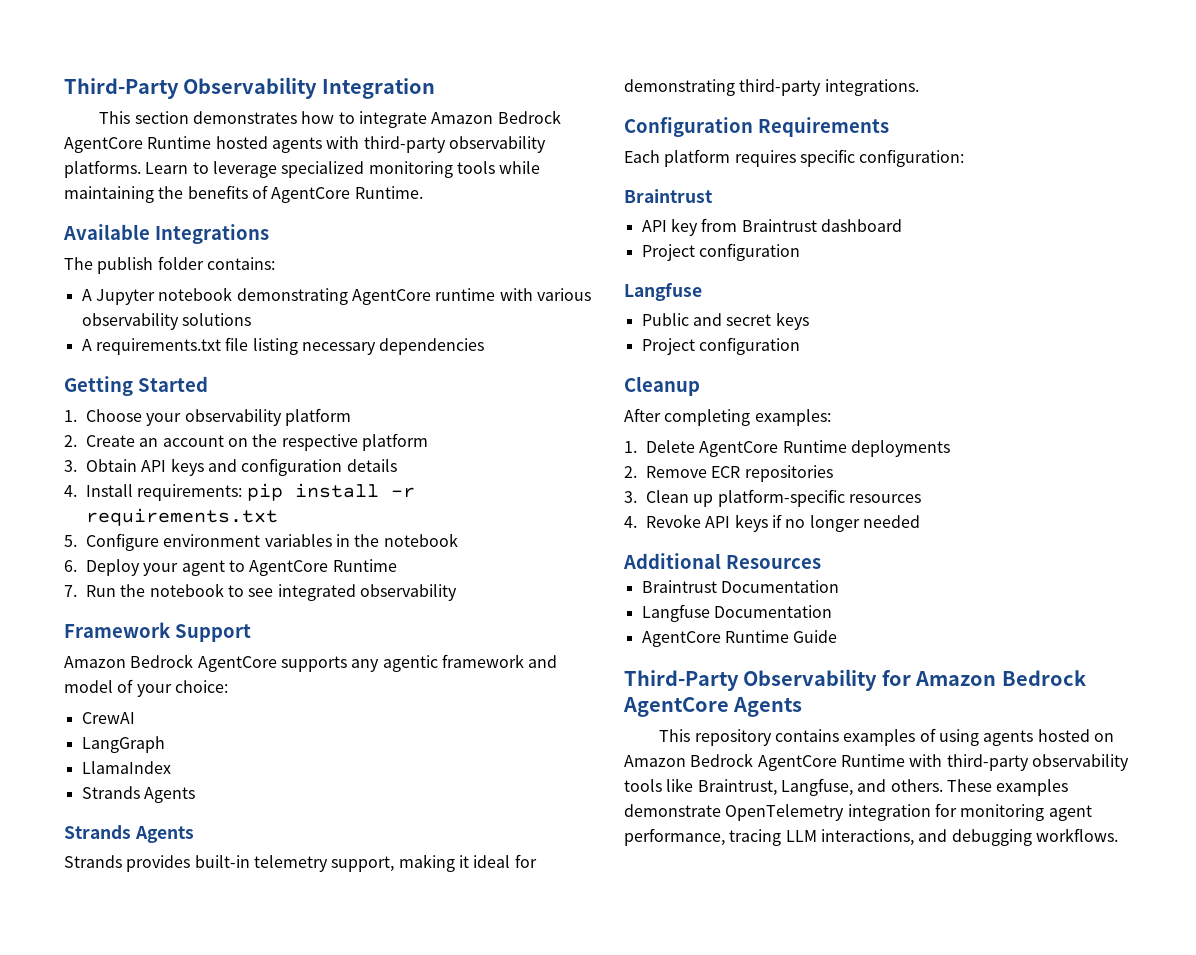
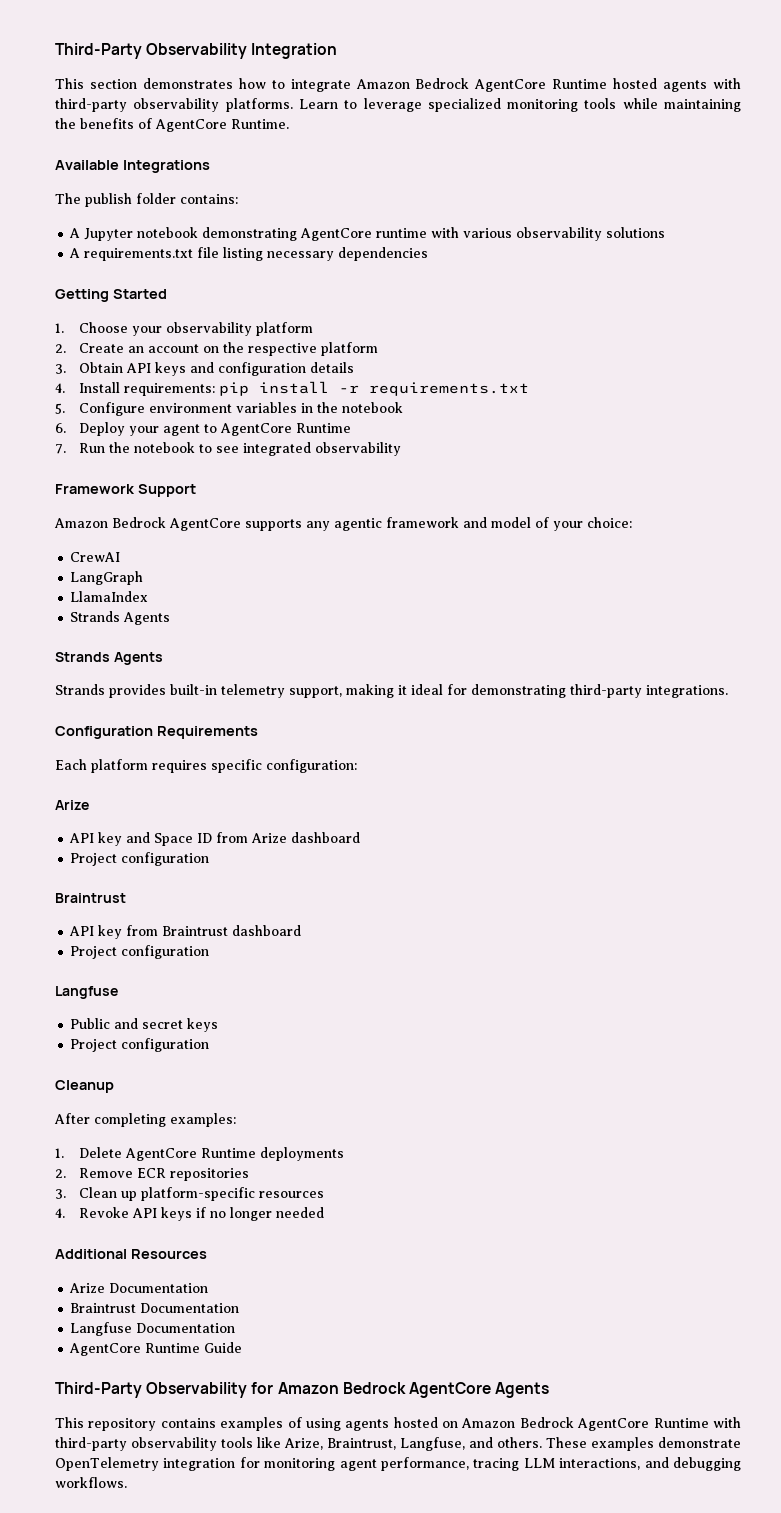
  Each platform requires specific configuration:
+ Arize
+ API key and Space ID from Arize dashboard
+ Project configuration
+ Arize Documentation
- This repository contains examples of using agents hosted on Amazon Bedrock AgentCore Runtime with third-party observability tools like Braintrust, Langfuse, and others.
+ This repository contains examples of using agents hosted on Amazon Bedrock AgentCore Runtime with third-party observability tools like Arize, Braintrust, Langfuse, and others.

